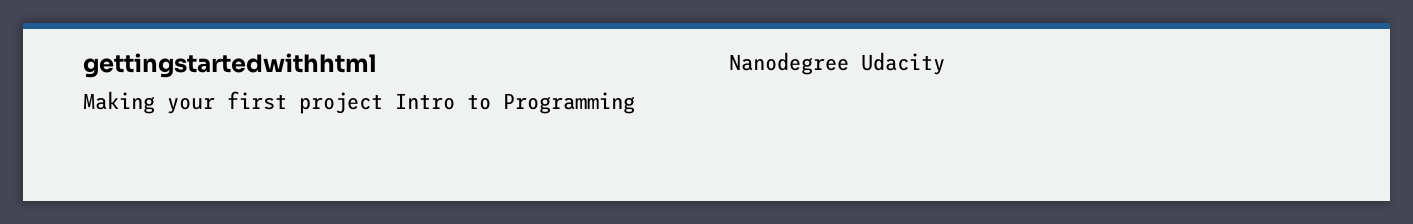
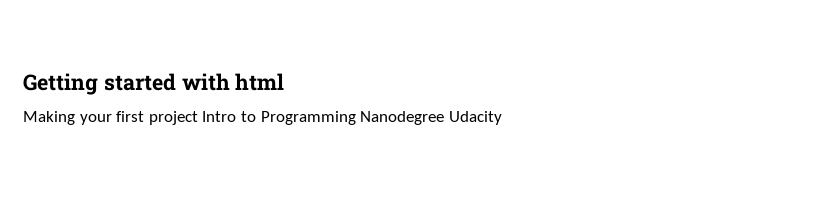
- gettingstartedwithhtml
+ Getting started with html

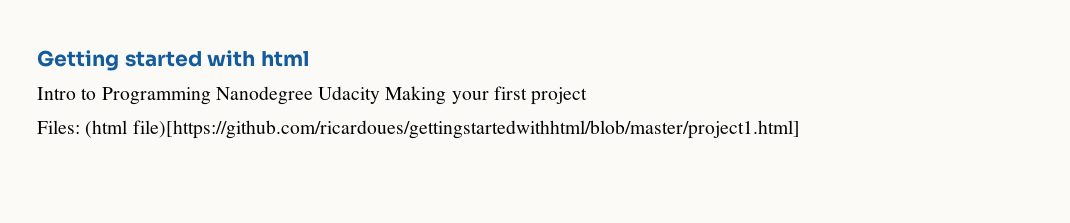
- Making your first project Intro to Programming Nanodegree Udacity
+ Intro to Programming Nanodegree Udacity Making your first project
+ Files: (html file)[https://github.com/ricardoues/gettingstartedwithhtml/blob/master/project1.html]

